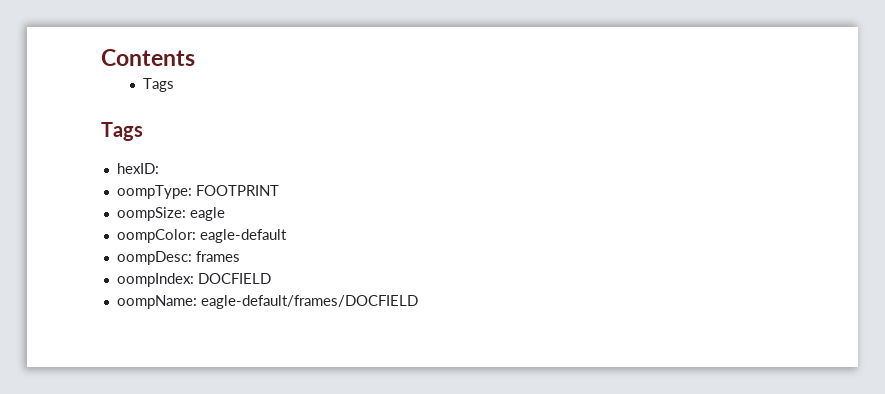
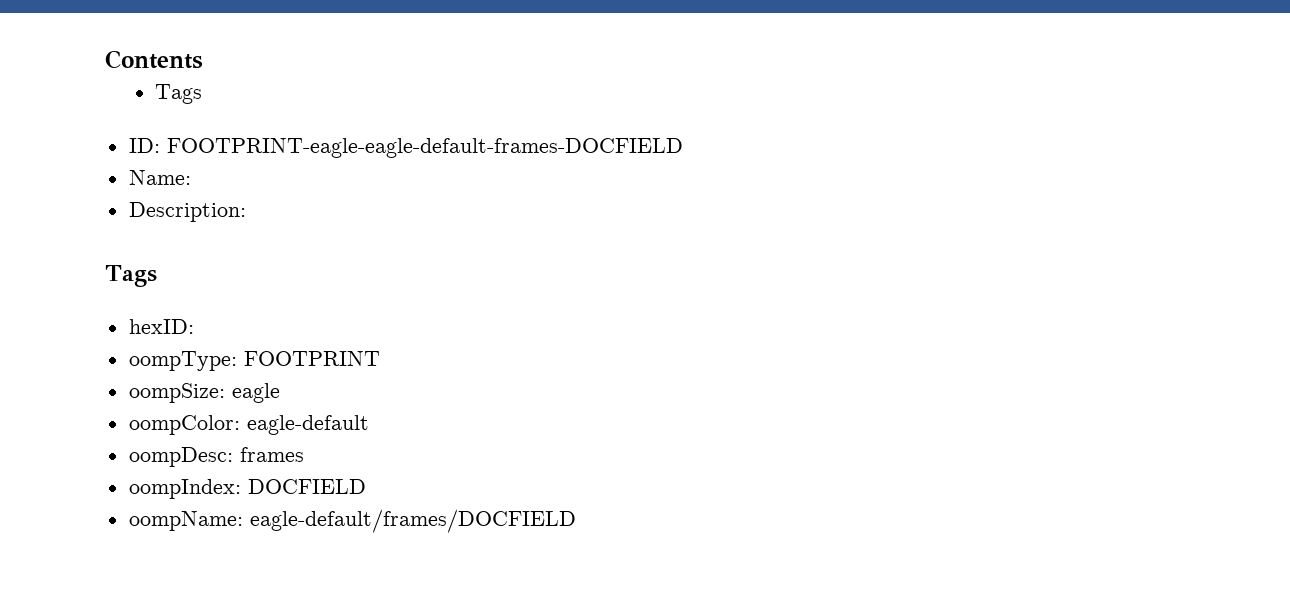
+ ID: FOOTPRINT-eagle-eagle-default-frames-DOCFIELD
+ Name:
+ Description:

